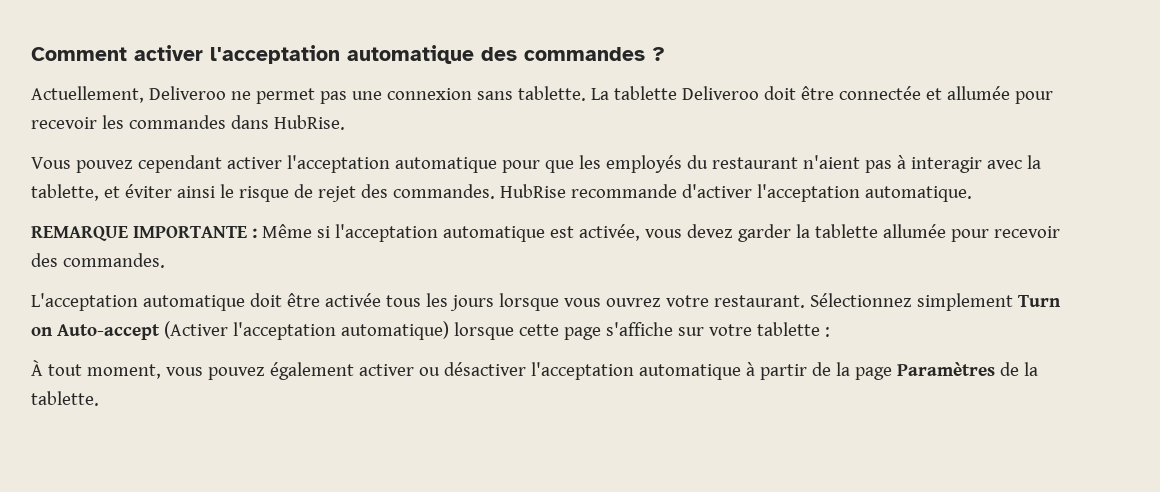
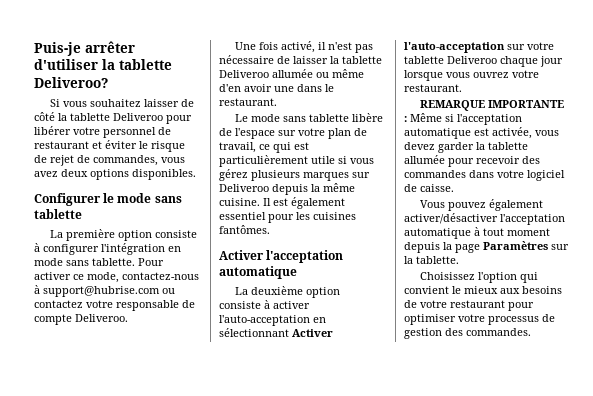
- Comment activer l'acceptation automatique des commandes ?
- Actuellement, Deliveroo ne permet pas une connexion sans tablette. La tablette Deliveroo doit être connectée et allumée pour recevoir les commandes dans HubRise.
- Vous pouvez cependant activer l'acceptation automatique pour que les employés du restaurant n'aient pas à interagir avec la tablette, et éviter ainsi le risque de rejet des commandes. HubRise recommande d'activer l'acceptation automatique.
+ Puis-je arrêter d'utiliser la tablette Deliveroo?
+ Si vous souhaitez laisser de côté la tablette Deliveroo pour libérer votre personnel de restaurant et éviter le risque de rejet de commandes, vous avez deux options disponibles.
+ Configurer le mode sans tablette
+ La première option consiste à configurer l'intégration en mode sans tablette. Pour activer ce mode, contactez-nous à support@hubrise.com ou contactez votre responsable de compte Deliveroo.
+ Une fois activé, il n'est pas nécessaire de laisser la tablette Deliveroo allumée ou même d'en avoir une dans le restaurant.
+ Le mode sans tablette libère de l'espace sur votre plan de travail, ce qui est particulièrement utile si vous gérez plusieurs marques sur Deliveroo depuis la même cuisine. Il est également essentiel pour les cuisines fantômes.
+ Activer l'acceptation automatique
+ La deuxième option consiste à activer l'auto-acceptation en sélectionnant Activer l'auto-acceptation sur votre tablette Deliveroo chaque jour lorsque vous ouvrez votre restaurant.
- REMARQUE IMPORTANTE : Même si l'acceptation automatique est activée, vous devez garder la tablette allumée pour recevoir des commandes.
- L'acceptation automatique doit être activée tous les jours lorsque vous ouvrez votre restaurant. Sélectionnez simplement Turn on Auto-accept (Activer l'acceptation automatique) lorsque cette page s'affiche sur votre tablette :
- À tout moment, vous pouvez également activer ou désactiver l'acceptation automatique à partir de la page Paramètres de la tablette.
+ REMARQUE IMPORTANTE : Même si l'acceptation automatique est activée, vous devez garder la tablette allumée pour recevoir des commandes dans votre logiciel de caisse.
+ Vous pouvez également activer/désactiver l'acceptation automatique à tout moment depuis la page Paramètres sur la tablette.
+ Choisissez l'option qui convient le mieux aux besoins de votre restaurant pour optimiser votre processus de gestion des commandes.

